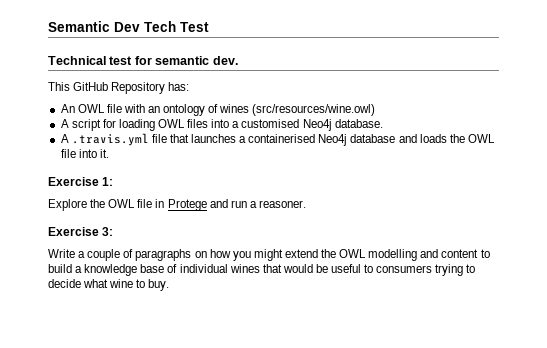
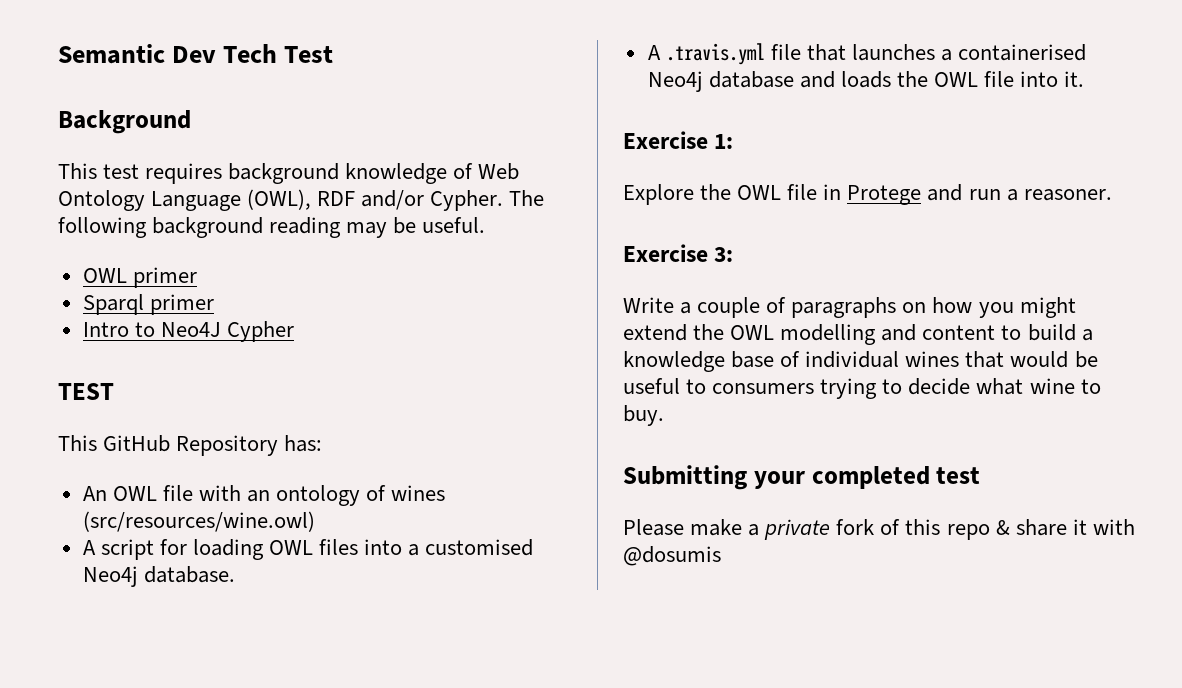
- Technical test for semantic dev.
+ Background
+ This test requires background knowledge of Web Ontology Language (OWL), RDF and/or Cypher. The following background reading may be useful.
+ OWL primer
+ Sparql primer
+ Intro to Neo4J Cypher
+ TEST
+ Submitting your completed test
+ Please make a private fork of this repo & share it with @dosumis

